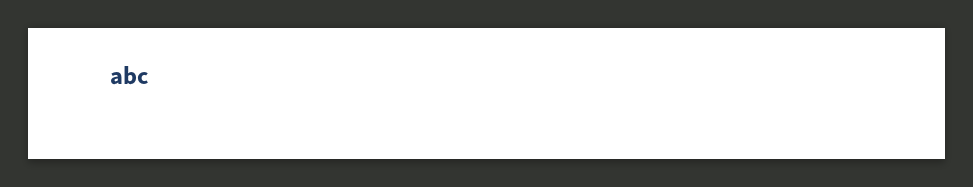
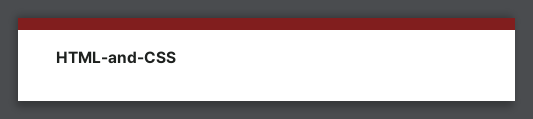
- abc
+ HTML-and-CSS

